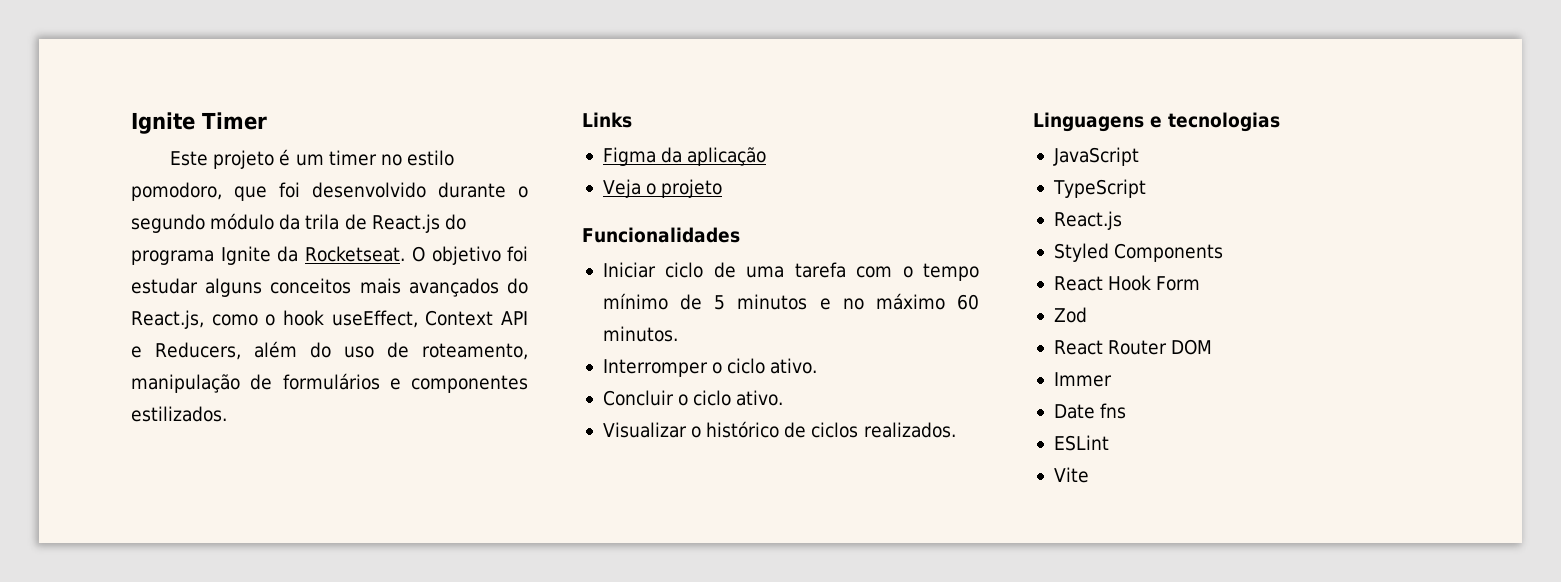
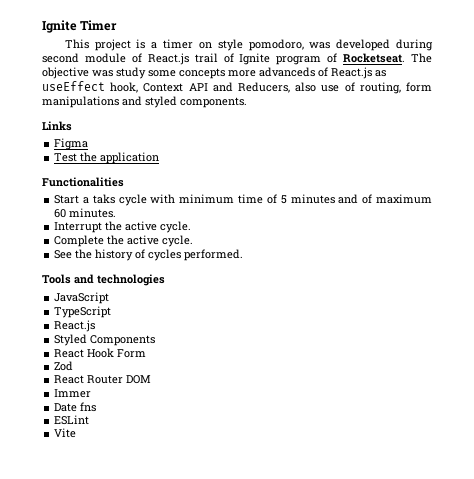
- Este projeto é um timer no estilo pomodoro, que foi desenvolvido durante o segundo módulo da trila de React.js do programa Ignite da Rocketseat. O objetivo foi estudar alguns conceitos mais avançados do React.js, como o hook useEffect, Context API e Reducers, além do uso de roteamento, manipulação de formulários e componentes estilizados.
+ This project is a timer on style pomodoro, was developed during second module of React.js trail of Ignite program of Rocketseat. The objective was study some concepts more advanceds of React.js as useEffect hook, Context API and Reducers, also use of routing, form manipulations and styled components.
  Links
- Figma da aplicação
- Veja o projeto
- Funcionalidades
- Iniciar ciclo de uma tarefa com o tempo mínimo de 5 minutos e no máximo 60 minutos.
- Interromper o ciclo ativo.
- Concluir o ciclo ativo.
- Visualizar o histórico de ciclos realizados.
- Linguagens e tecnologias
+ Figma
+ Test the application
+ Functionalities
+ Start a taks cycle with minimum time of 5 minutes and of maximum 60 minutes.
+ Interrupt the active cycle.
+ Complete the active cycle.
+ See the history of cycles performed.
+ Tools and technologies

